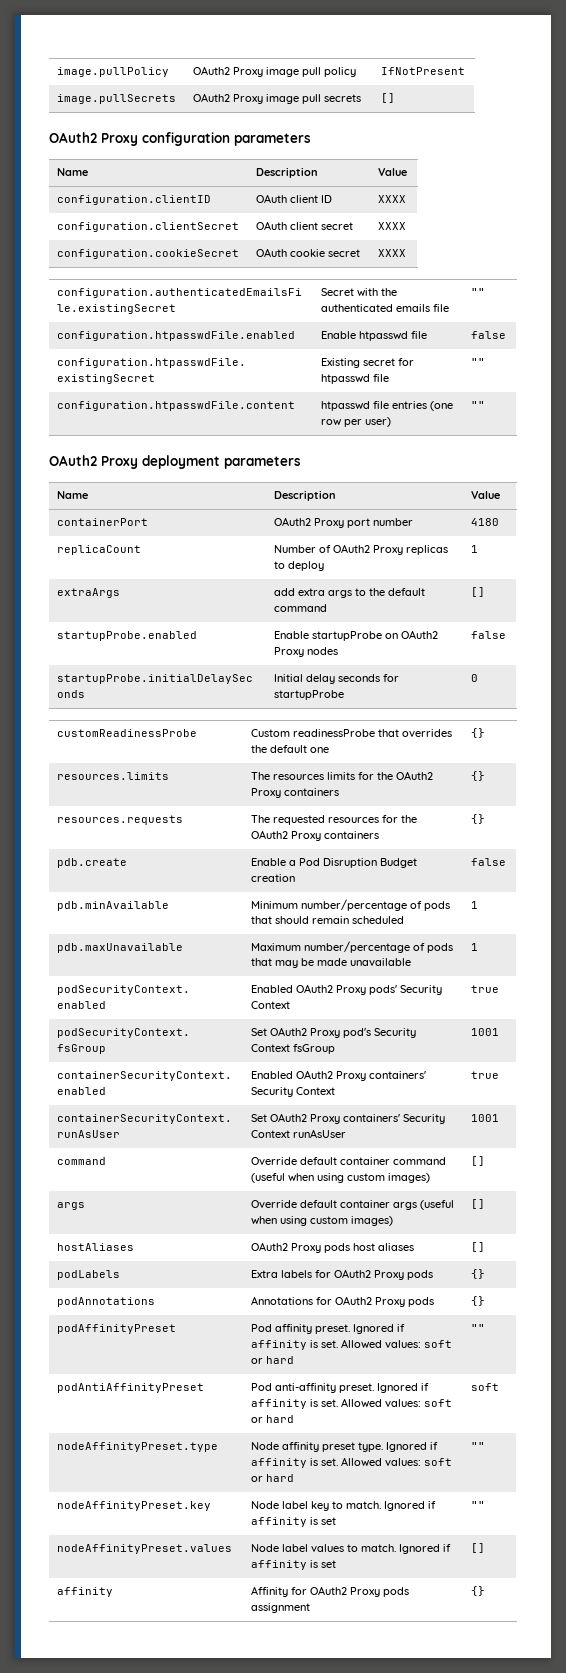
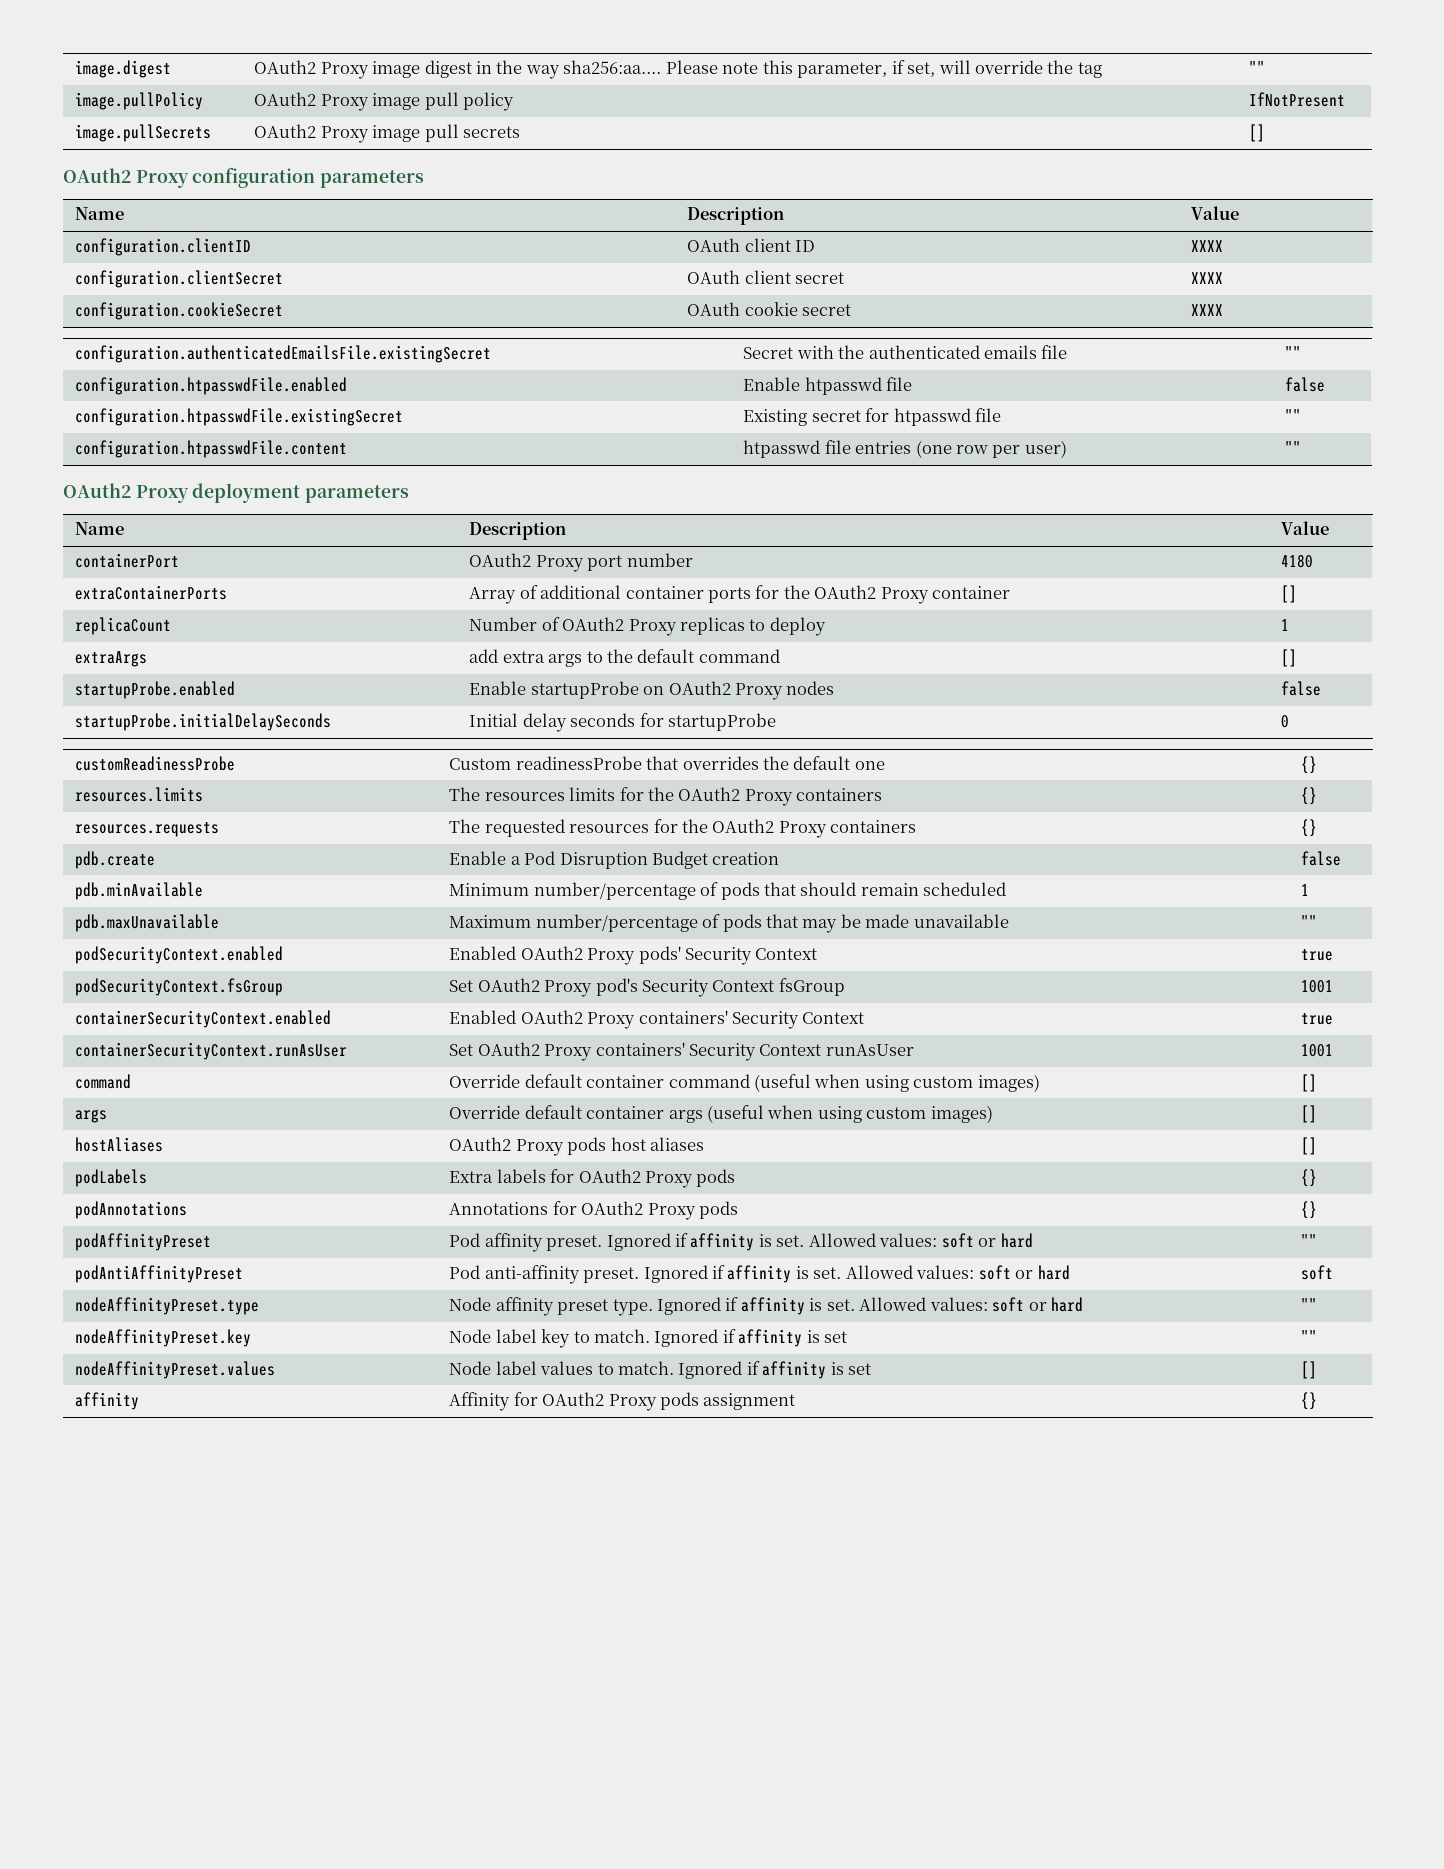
+ image.digest | OAuth2 Proxy image digest in the way sha256:aa.... Please note this parameter, if set, will override the tag | ""
+ extraContainerPorts | Array of additional container ports for the OAuth2 Proxy container | []
- pdb.maxUnavailable | Maximum number/percentage of pods that may be made unavailable | 1
+ pdb.maxUnavailable | Maximum number/percentage of pods that may be made unavailable | ""

